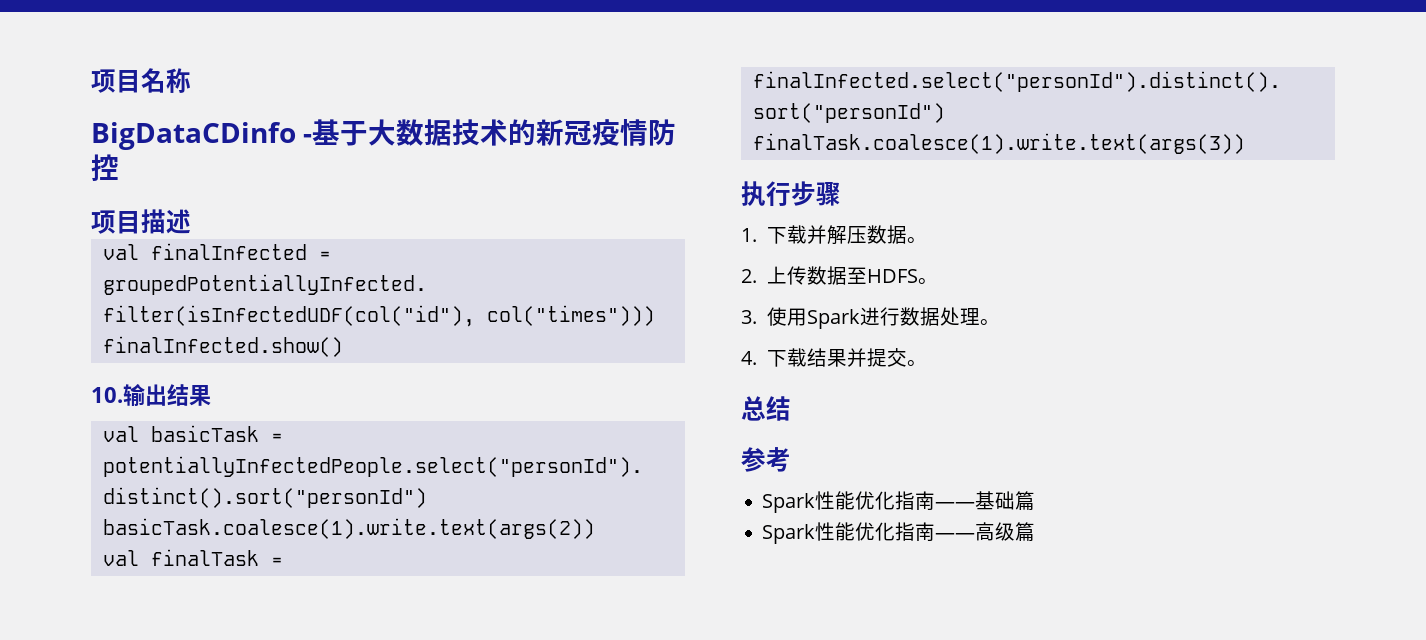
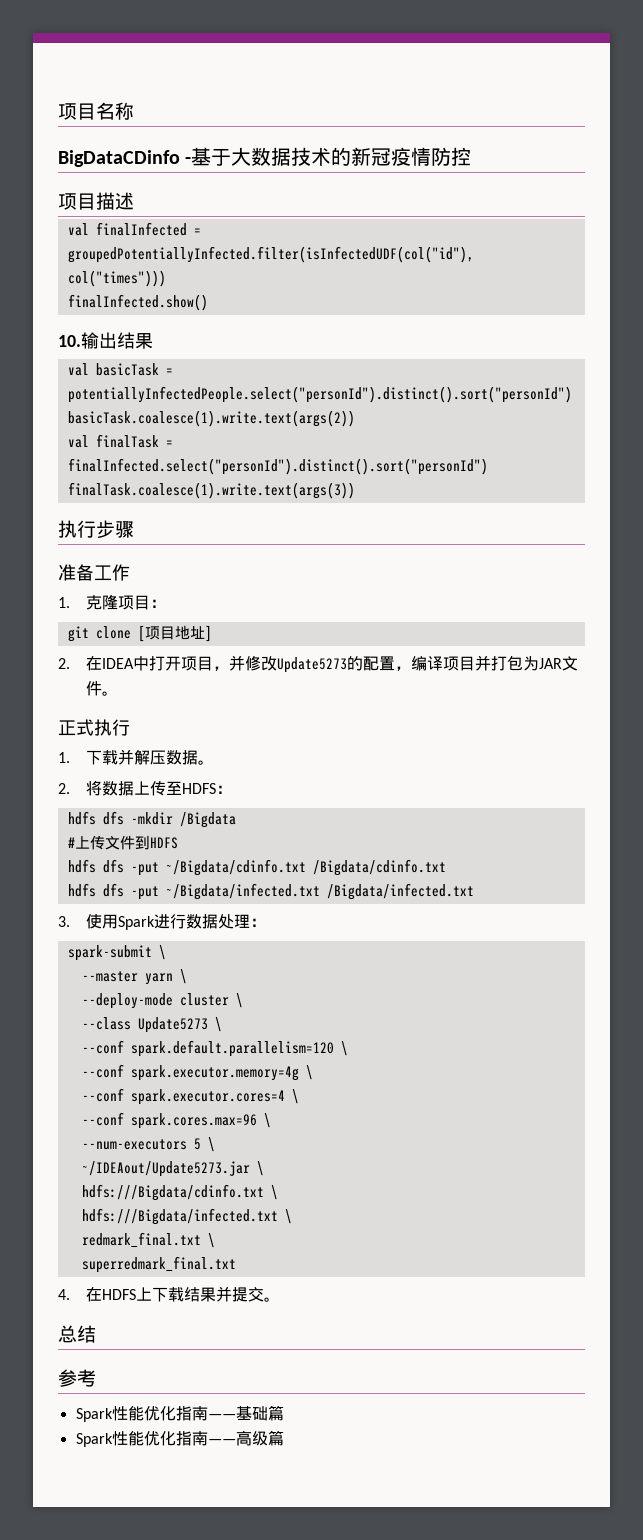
+ 准备工作
+ 1.克隆项目：
+ git clone [项目地址]
+ 2.在IDEA中打开项目，并修改Update5273的配置，编译项目并打包为JAR文件。
+ 正式执行
- 2.上传数据至HDFS。
+ 2.将数据上传至HDFS：
+ hdfs dfs -mkdir /Bigdata
+ #上传文件到HDFS
+ hdfs dfs -put ~/Bigdata/cdinfo.txt /Bigdata/cdinfo.txt
+ hdfs dfs -put ~/Bigdata/infected.txt /Bigdata/infected.txt
- 3.使用Spark进行数据处理。
+ 3.使用Spark进行数据处理：
+ spark-submit \
+ --master yarn \
+ --deploy-mode cluster \
+ --class Update5273 \
+ --conf spark.default.parallelism=120 \
+ --conf spark.executor.memory=4g \
+ --conf spark.executor.cores=4 \
+ --conf spark.cores.max=96 \
+ --num-executors 5 \
+ ~/IDEAout/Update5273.jar \
+ hdfs:///Bigdata/cdinfo.txt \
+ hdfs:///Bigdata/infected.txt \
+ redmark_final.txt \
+ superredmark_final.txt
- 4.下载结果并提交。
+ 4.在HDFS上下载结果并提交。

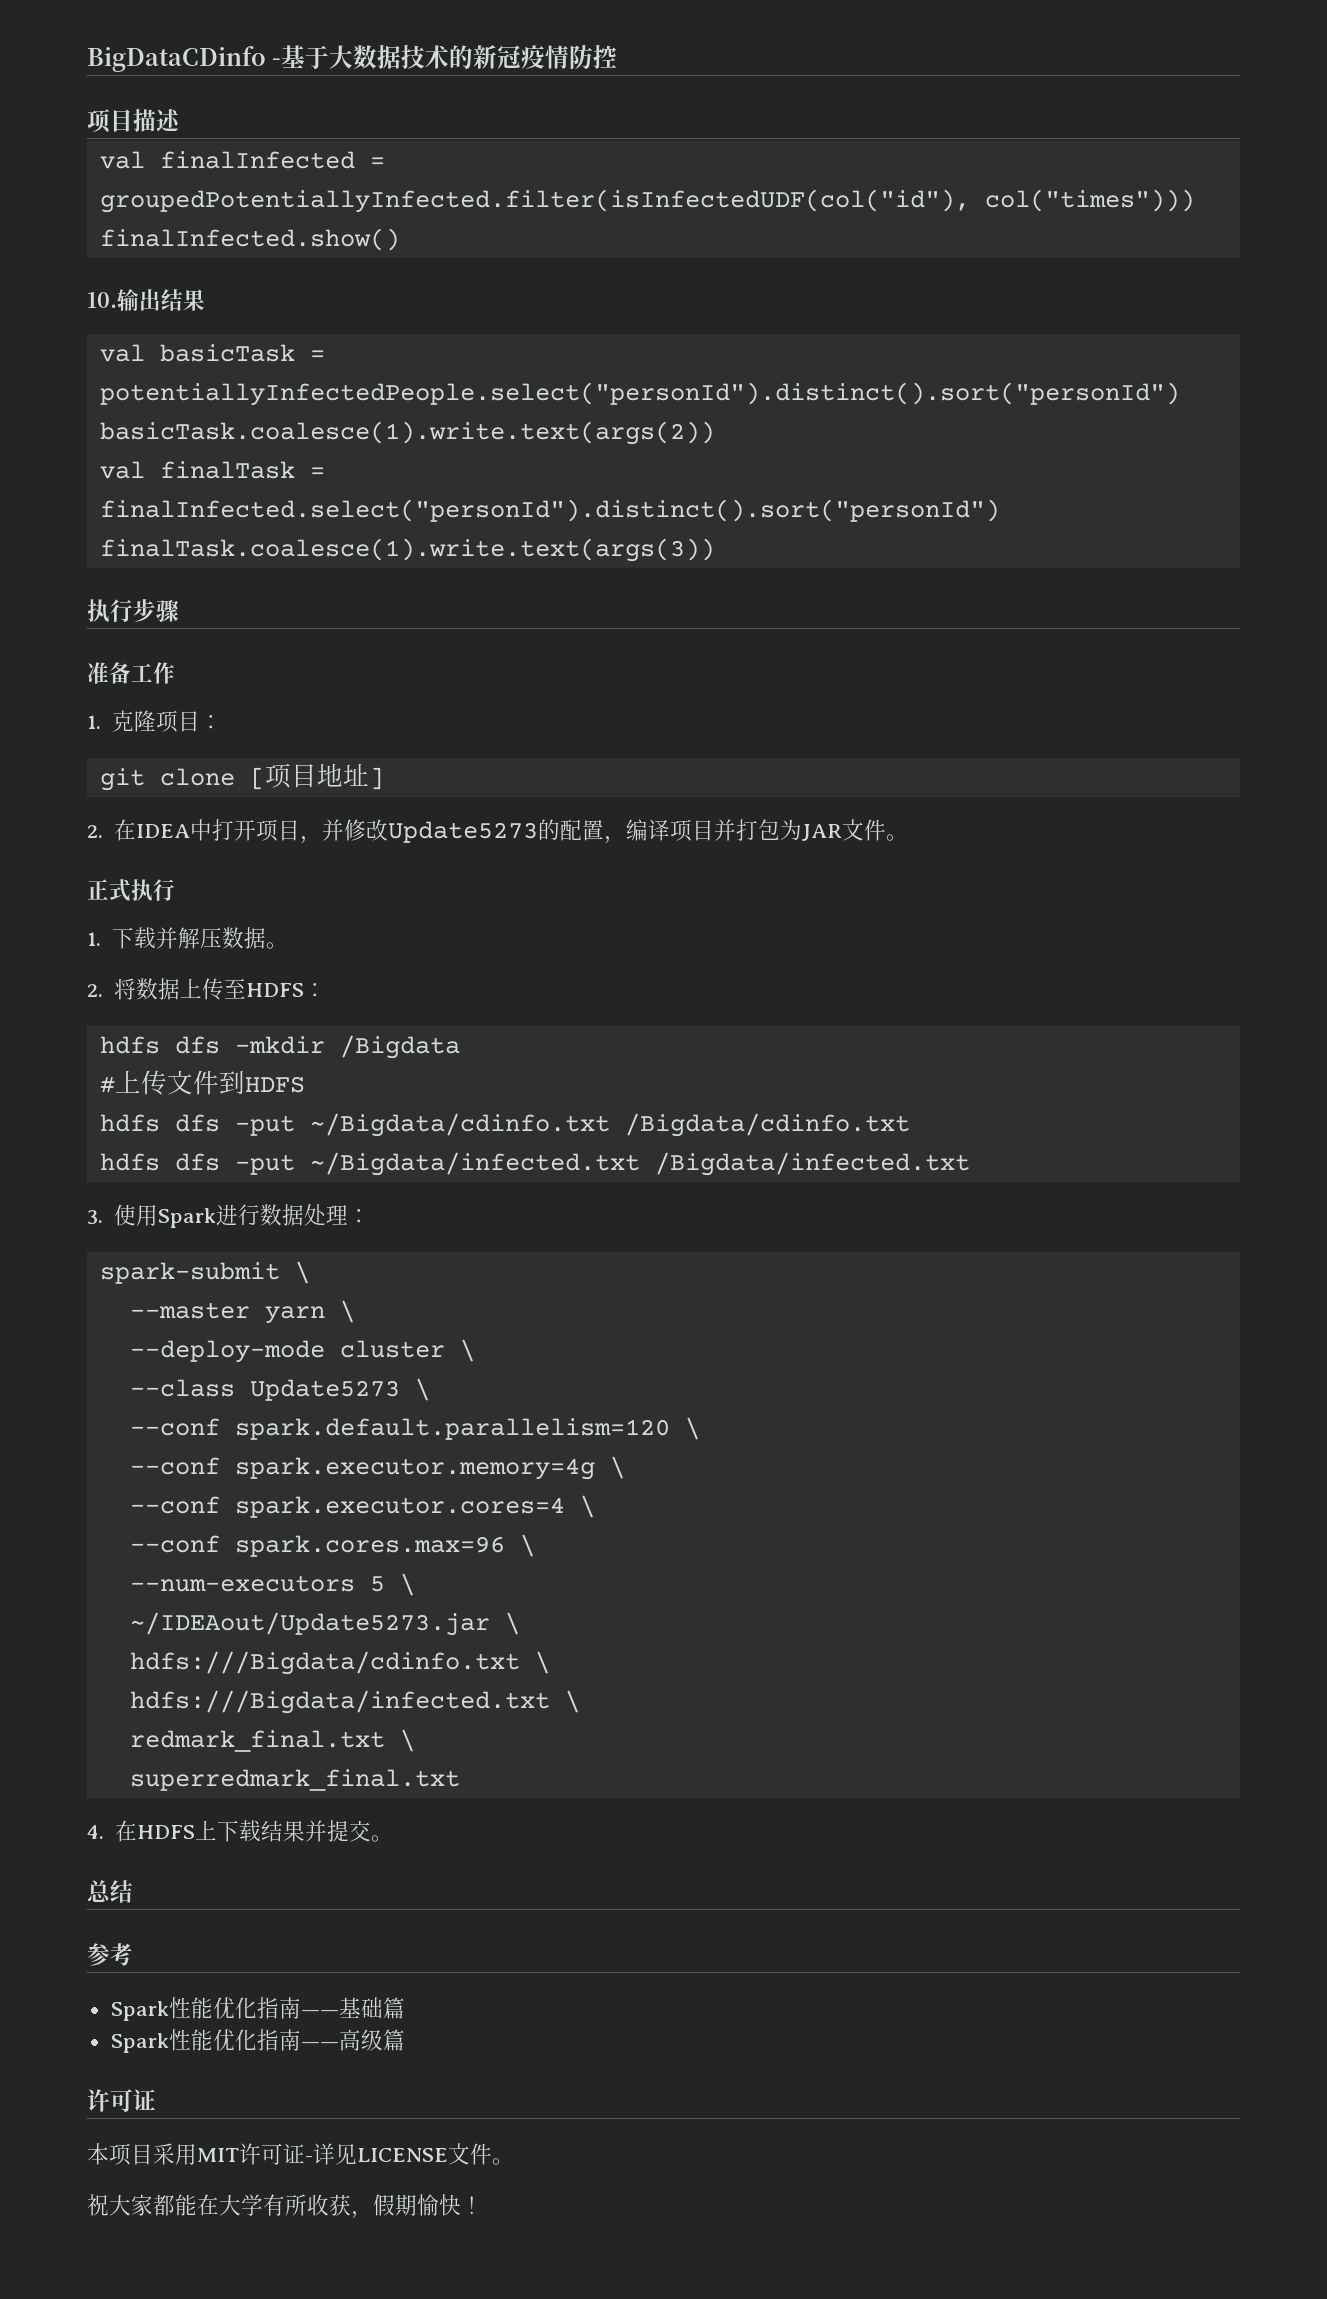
- 项目名称
  Spark性能优化指南——高级篇
+ 许可证
+ 本项目采用MIT许可证-详见LICENSE文件。
+ 祝大家都能在大学有所收获，假期愉快！

